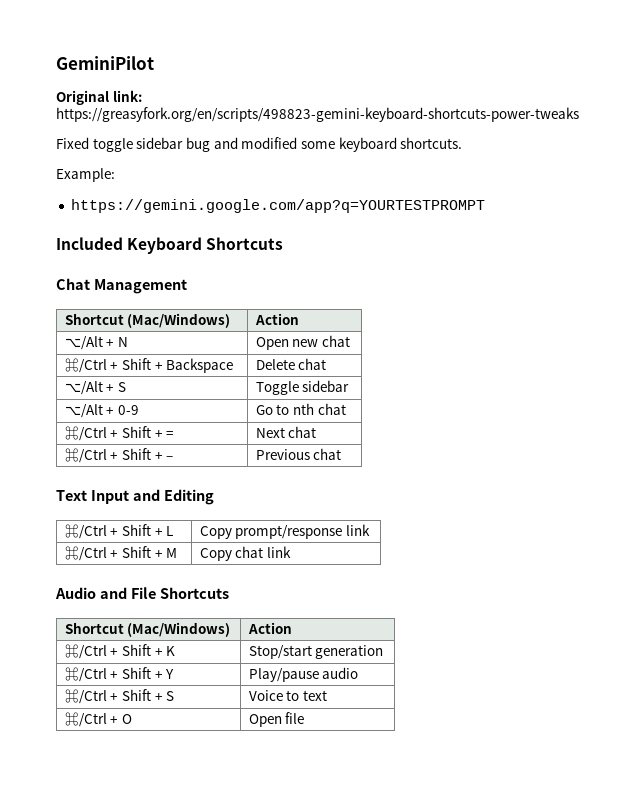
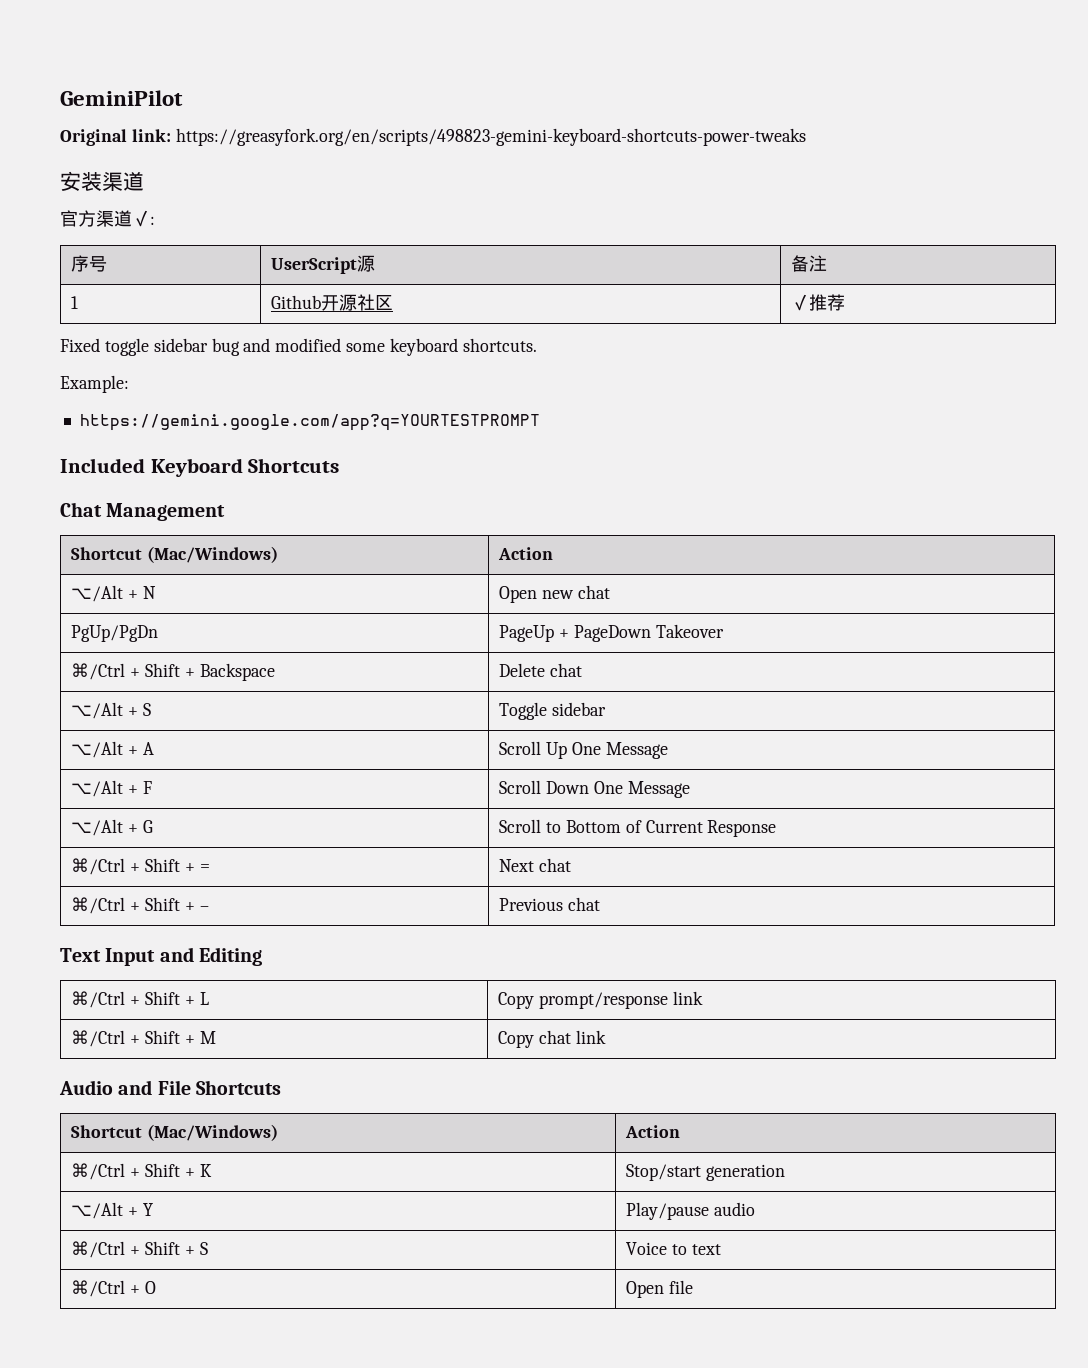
+ 安装渠道
+ 官方渠道✓:
+ 序号 | UserScript源 | 备注
+ 1 | Github开源社区 | ✓推荐
+ PgUp/PgDn | PageUp + PageDown Takeover
- ⌥/Alt + 0-9 | Go to nth chat
+ ⌥/Alt + A | Scroll Up One Message
+ ⌥/Alt + F | Scroll Down One Message
+ ⌥/Alt + G | Scroll to Bottom of Current Response
- ⌘/Ctrl + Shift + Y | Play/pause audio
+ ⌥/Alt + Y | Play/pause audio

